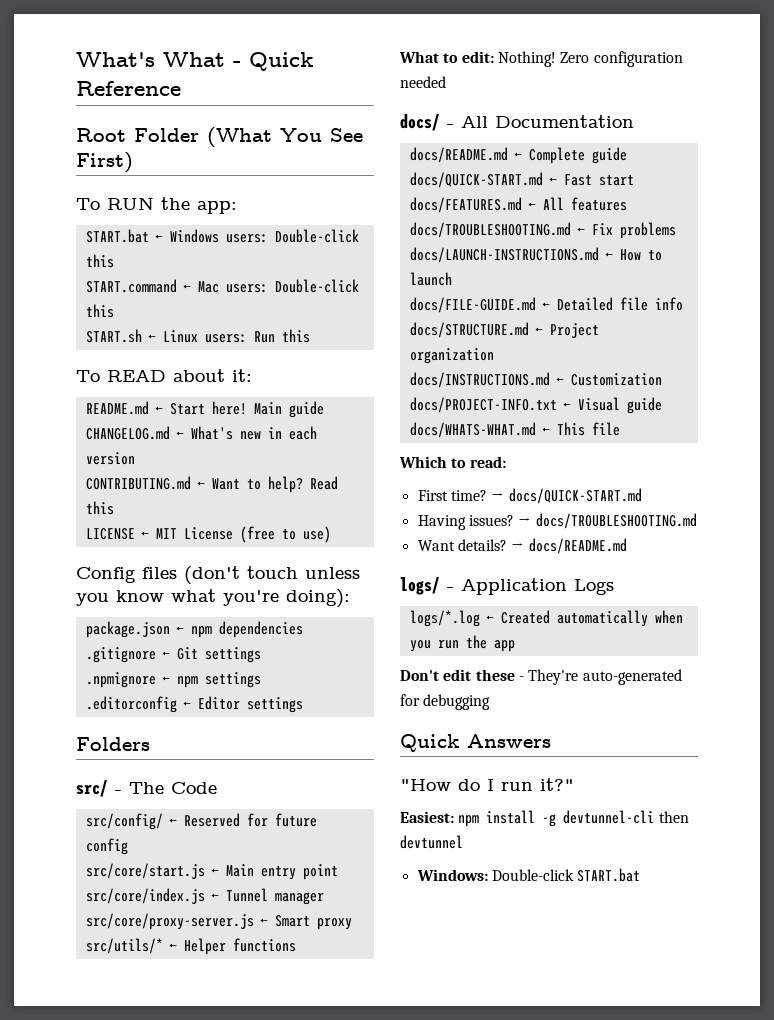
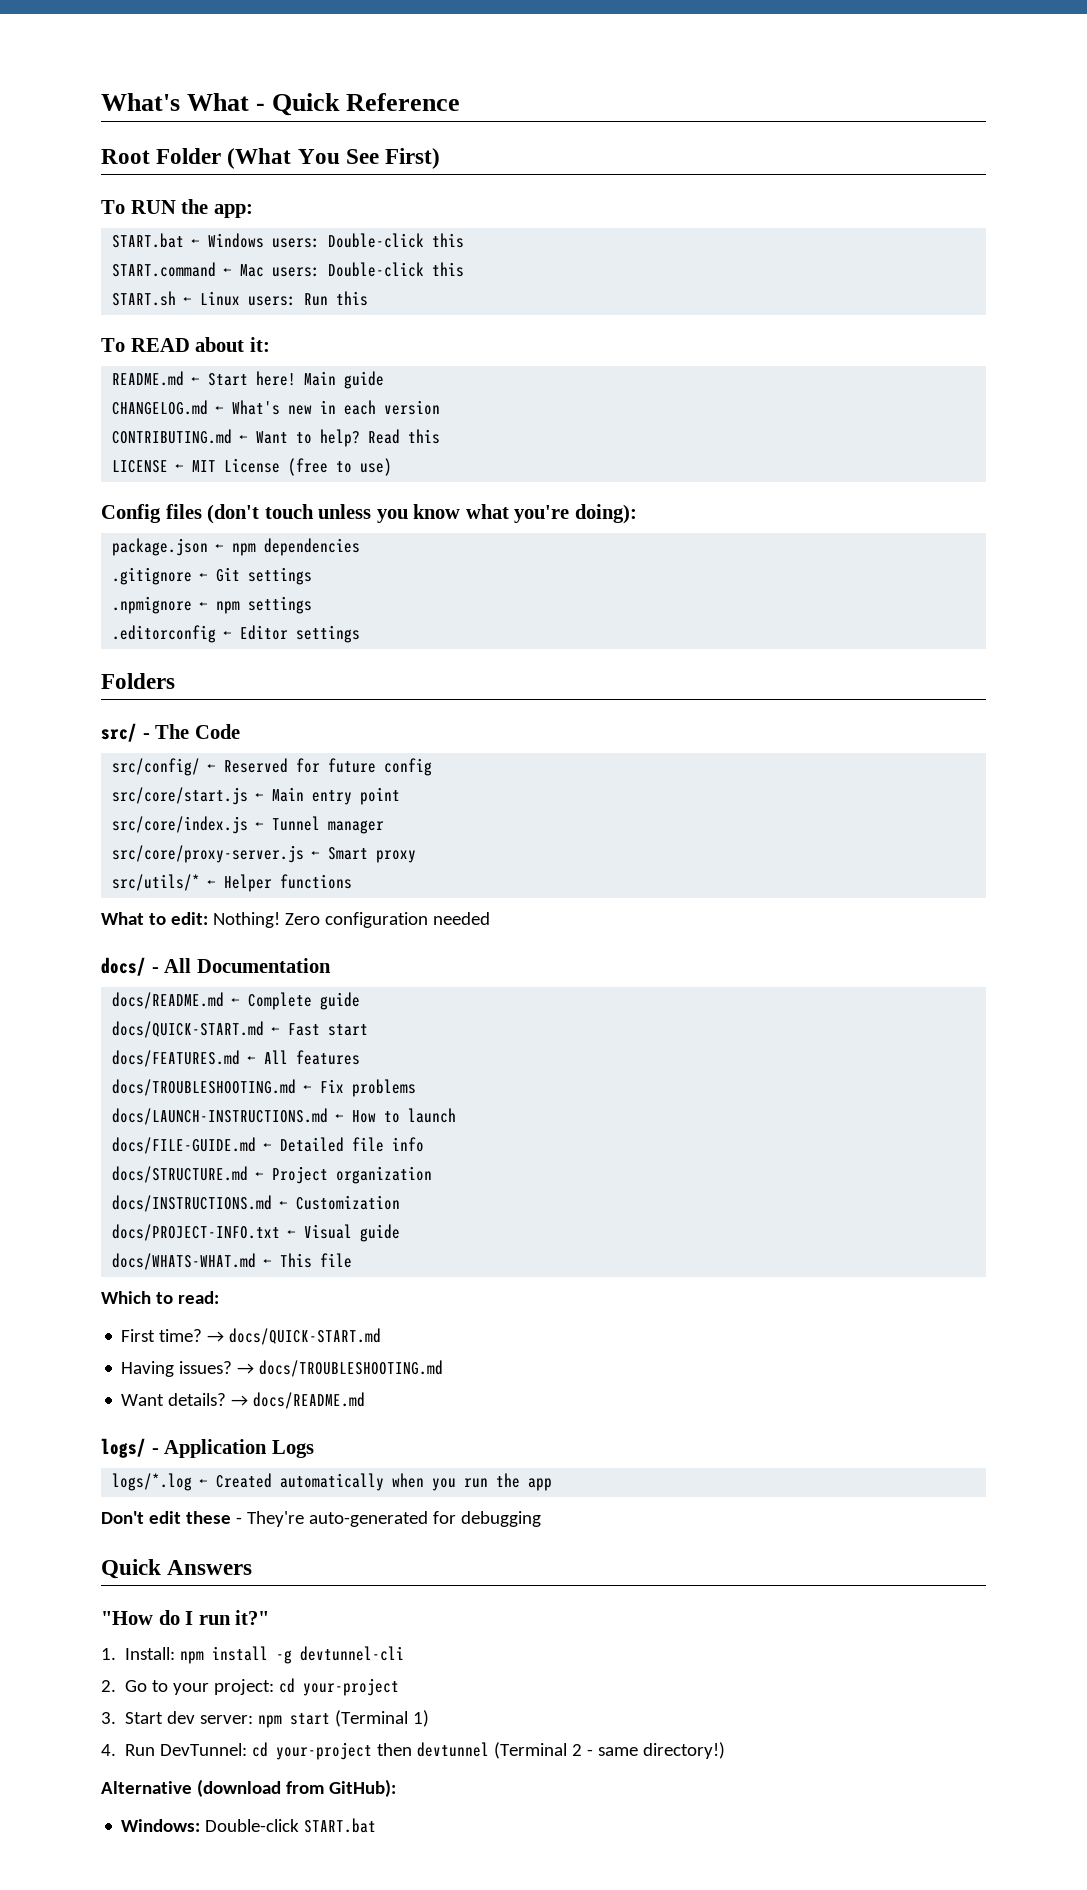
- Easiest: npm install -g devtunnel-cli then devtunnel
+ 1. Install: npm install -g devtunnel-cli
+ 2. Go to your project: cd your-project
+ 3. Start dev server: npm start (Terminal 1)
+ 4. Run DevTunnel: cd your-project then devtunnel (Terminal 2 - same directory!)
+ Alternative (download from GitHub):

